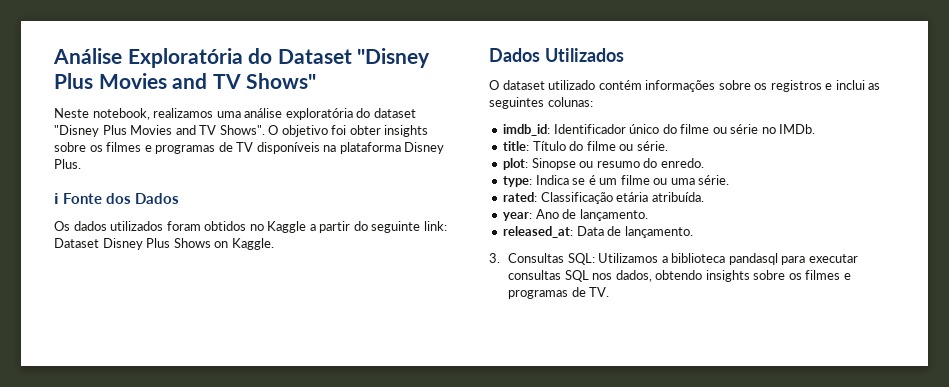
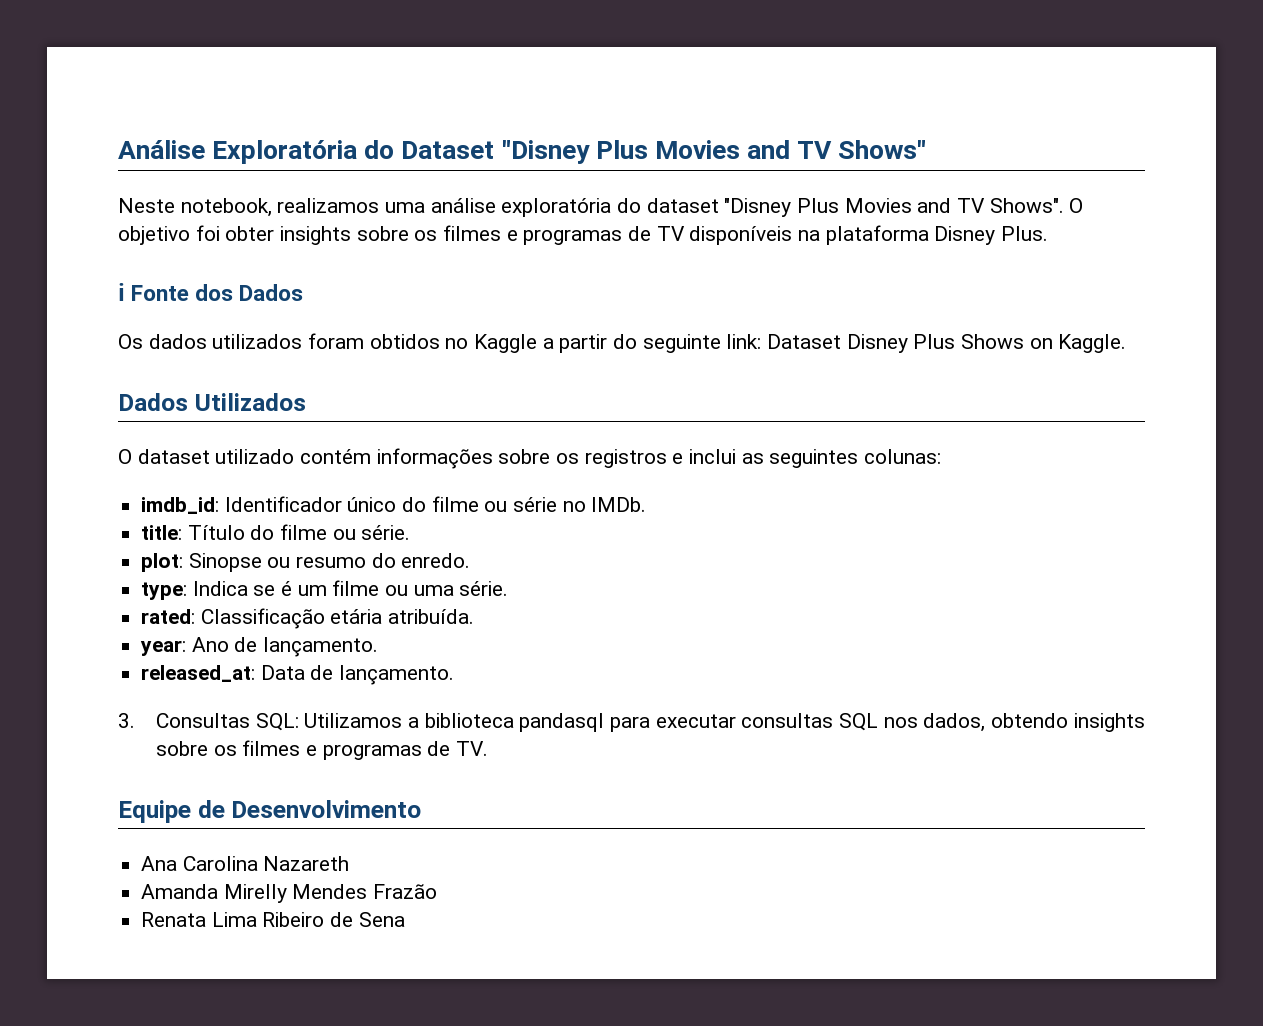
+ Equipe de Desenvolvimento
+ Ana Carolina Nazareth
+ Amanda Mirelly Mendes Frazão
+ Renata Lima Ribeiro de Sena

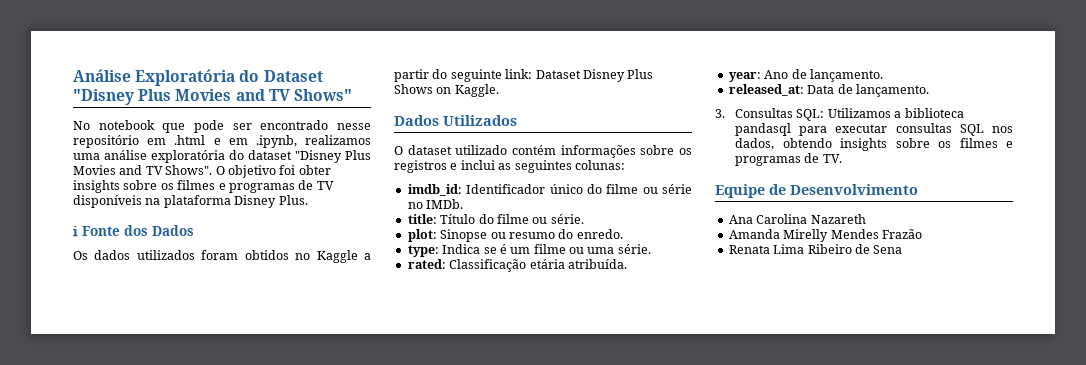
- Neste notebook, realizamos uma análise exploratória do dataset "Disney Plus Movies and TV Shows".
+ No notebook que pode ser encontrado nesse repositório em .html e em .ipynb, realizamos uma análise exploratória do dataset "Disney Plus Movies and TV Shows".

